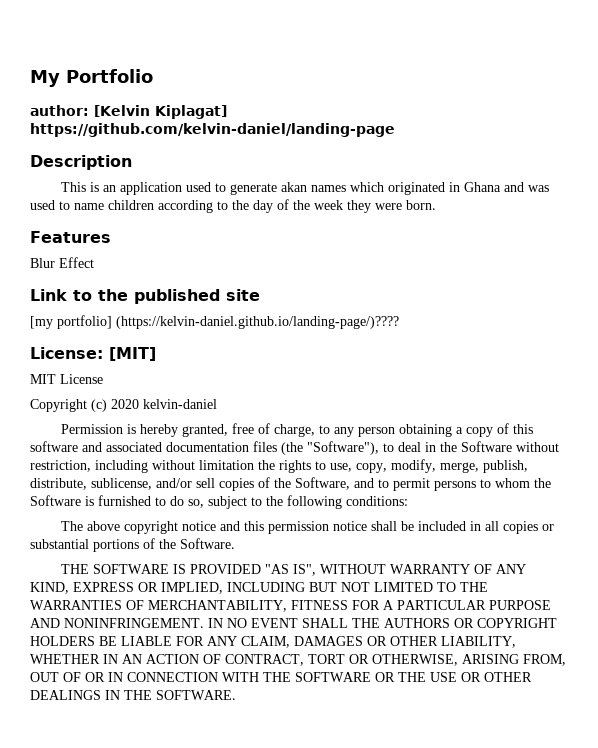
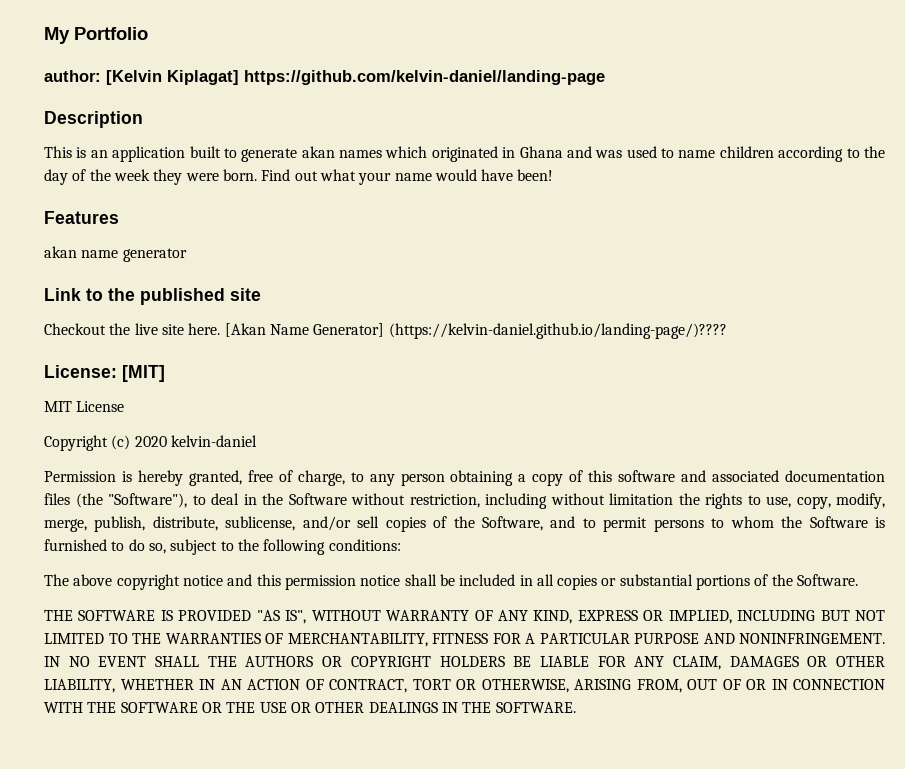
- This is an application used to generate akan names which originated in Ghana and was used to name children according to the day of the week they were born.
+ This is an application built to generate akan names which originated in Ghana and was used to name children according to the day of the week they were born. Find out what your name would have been!
  Features
- Blur Effect
+ akan name generator
- [my portfolio] (https://kelvin-daniel.github.io/landing-page/)????
+ Checkout the live site here. [Akan Name Generator] (https://kelvin-daniel.github.io/landing-page/)????

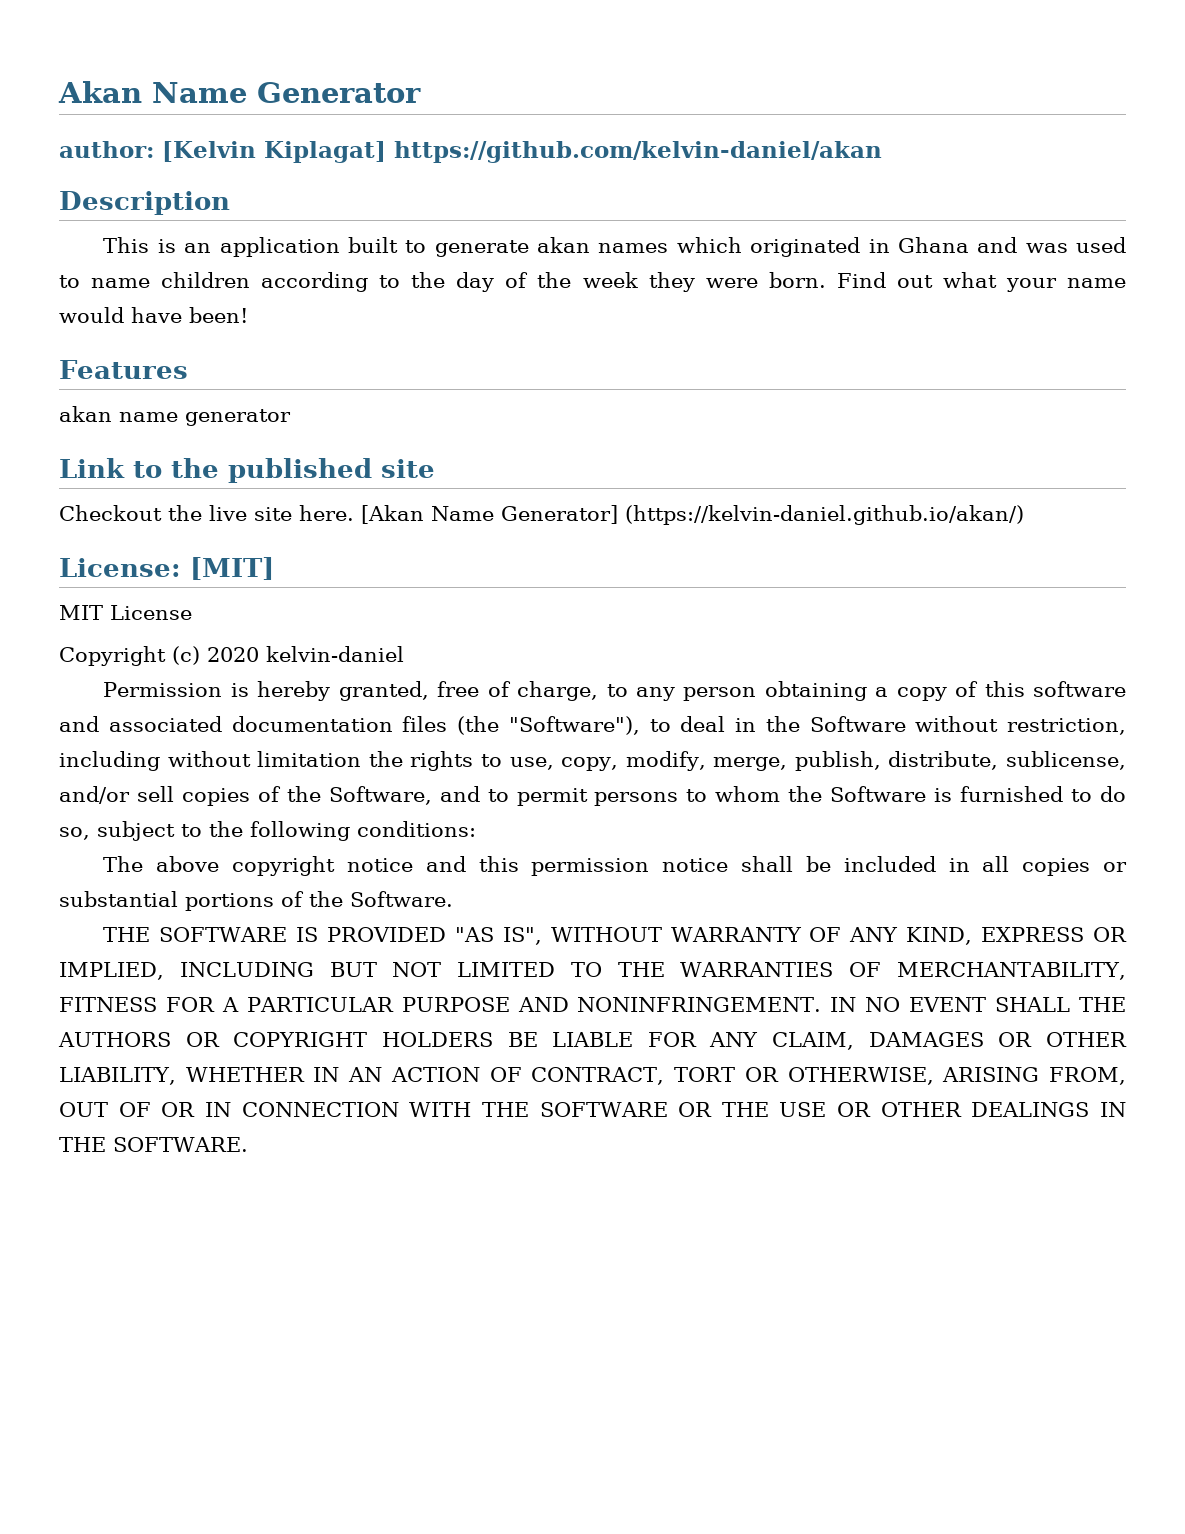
- My Portfolio
+ Akan Name Generator
- author: [Kelvin Kiplagat] https://github.com/kelvin-daniel/landing-page
+ author: [Kelvin Kiplagat] https://github.com/kelvin-daniel/akan
- [Akan Name Generator] (https://kelvin-daniel.github.io/landing-page/)????
+ [Akan Name Generator] (https://kelvin-daniel.github.io/akan/)

